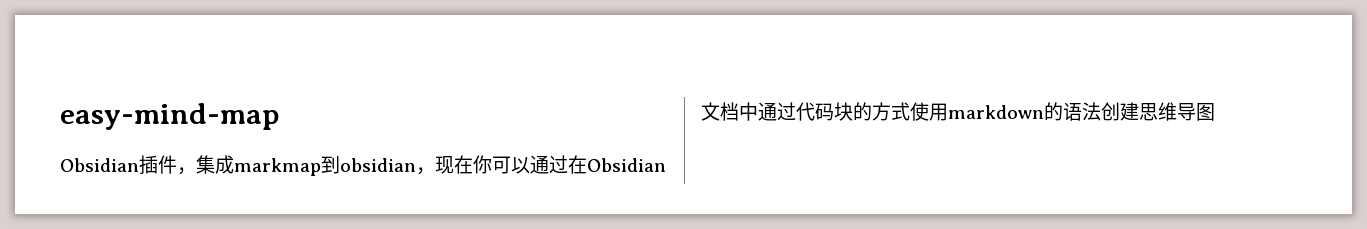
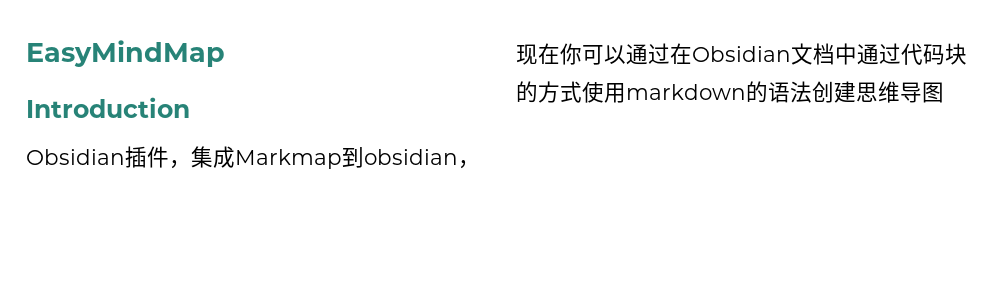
- easy-mind-map
+ EasyMindMap
+ Introduction
- Obsidian插件，集成markmap到obsidian，现在你可以通过在Obsidian文档中通过代码块的方式使用markdown的语法创建思维导图
+ Obsidian插件，集成Markmap到obsidian，现在你可以通过在Obsidian文档中通过代码块的方式使用markdown的语法创建思维导图

